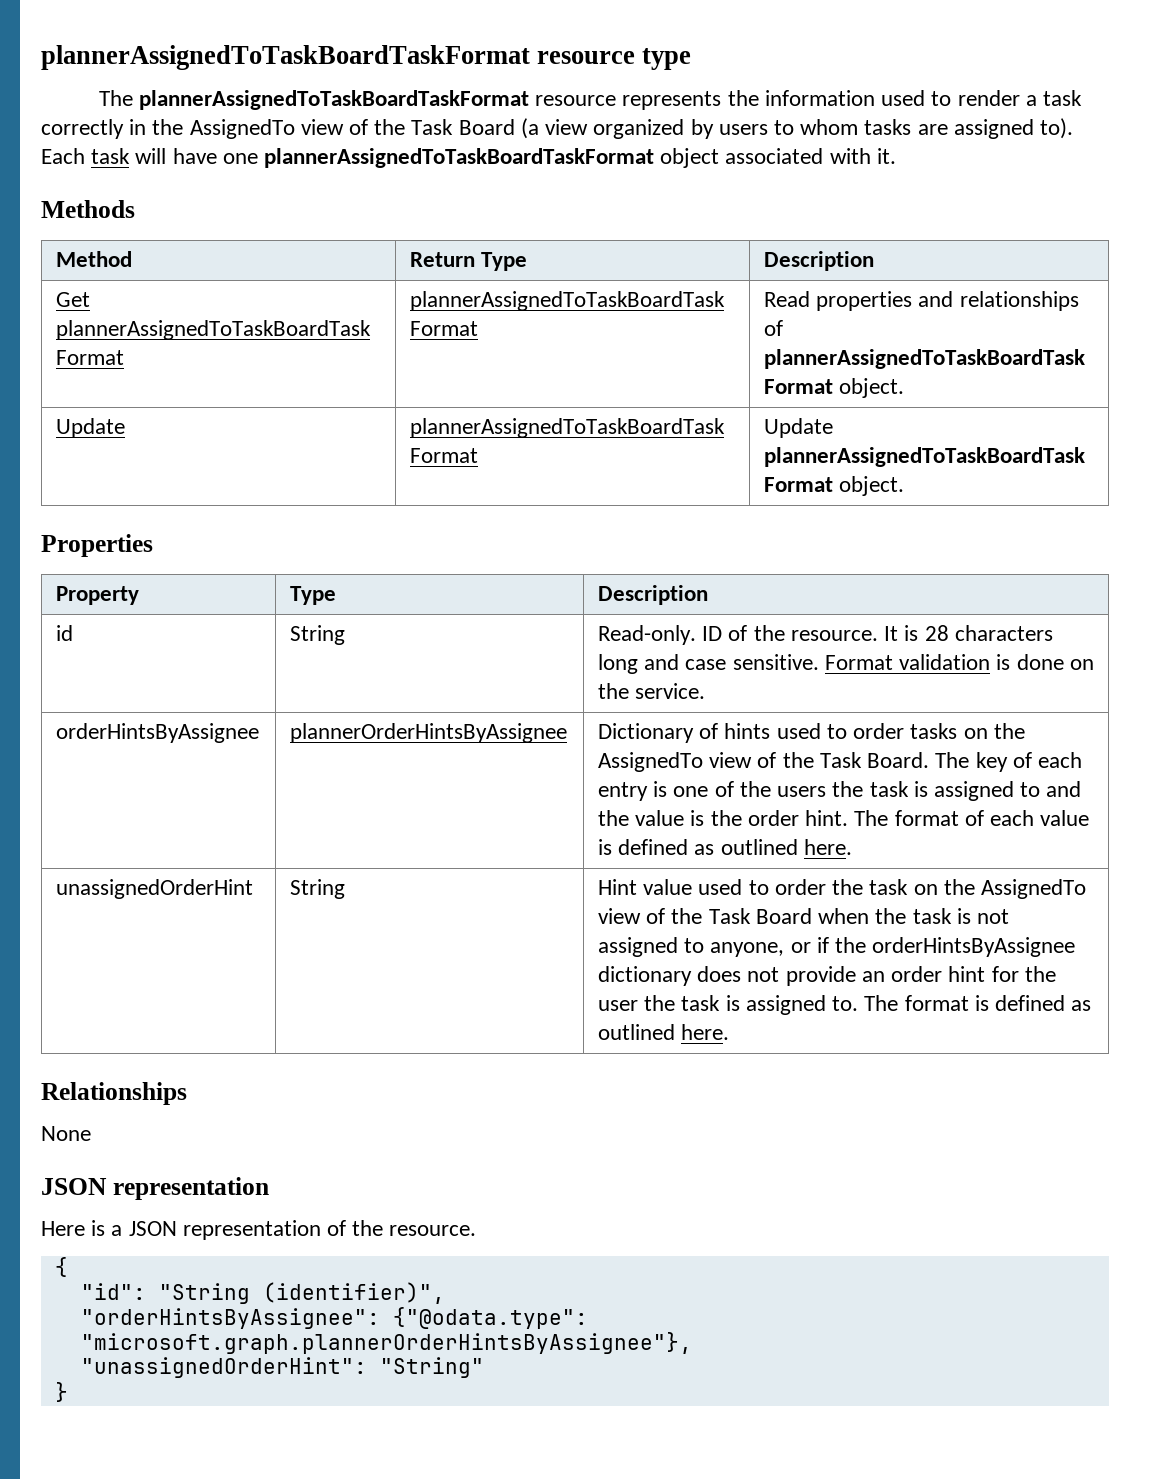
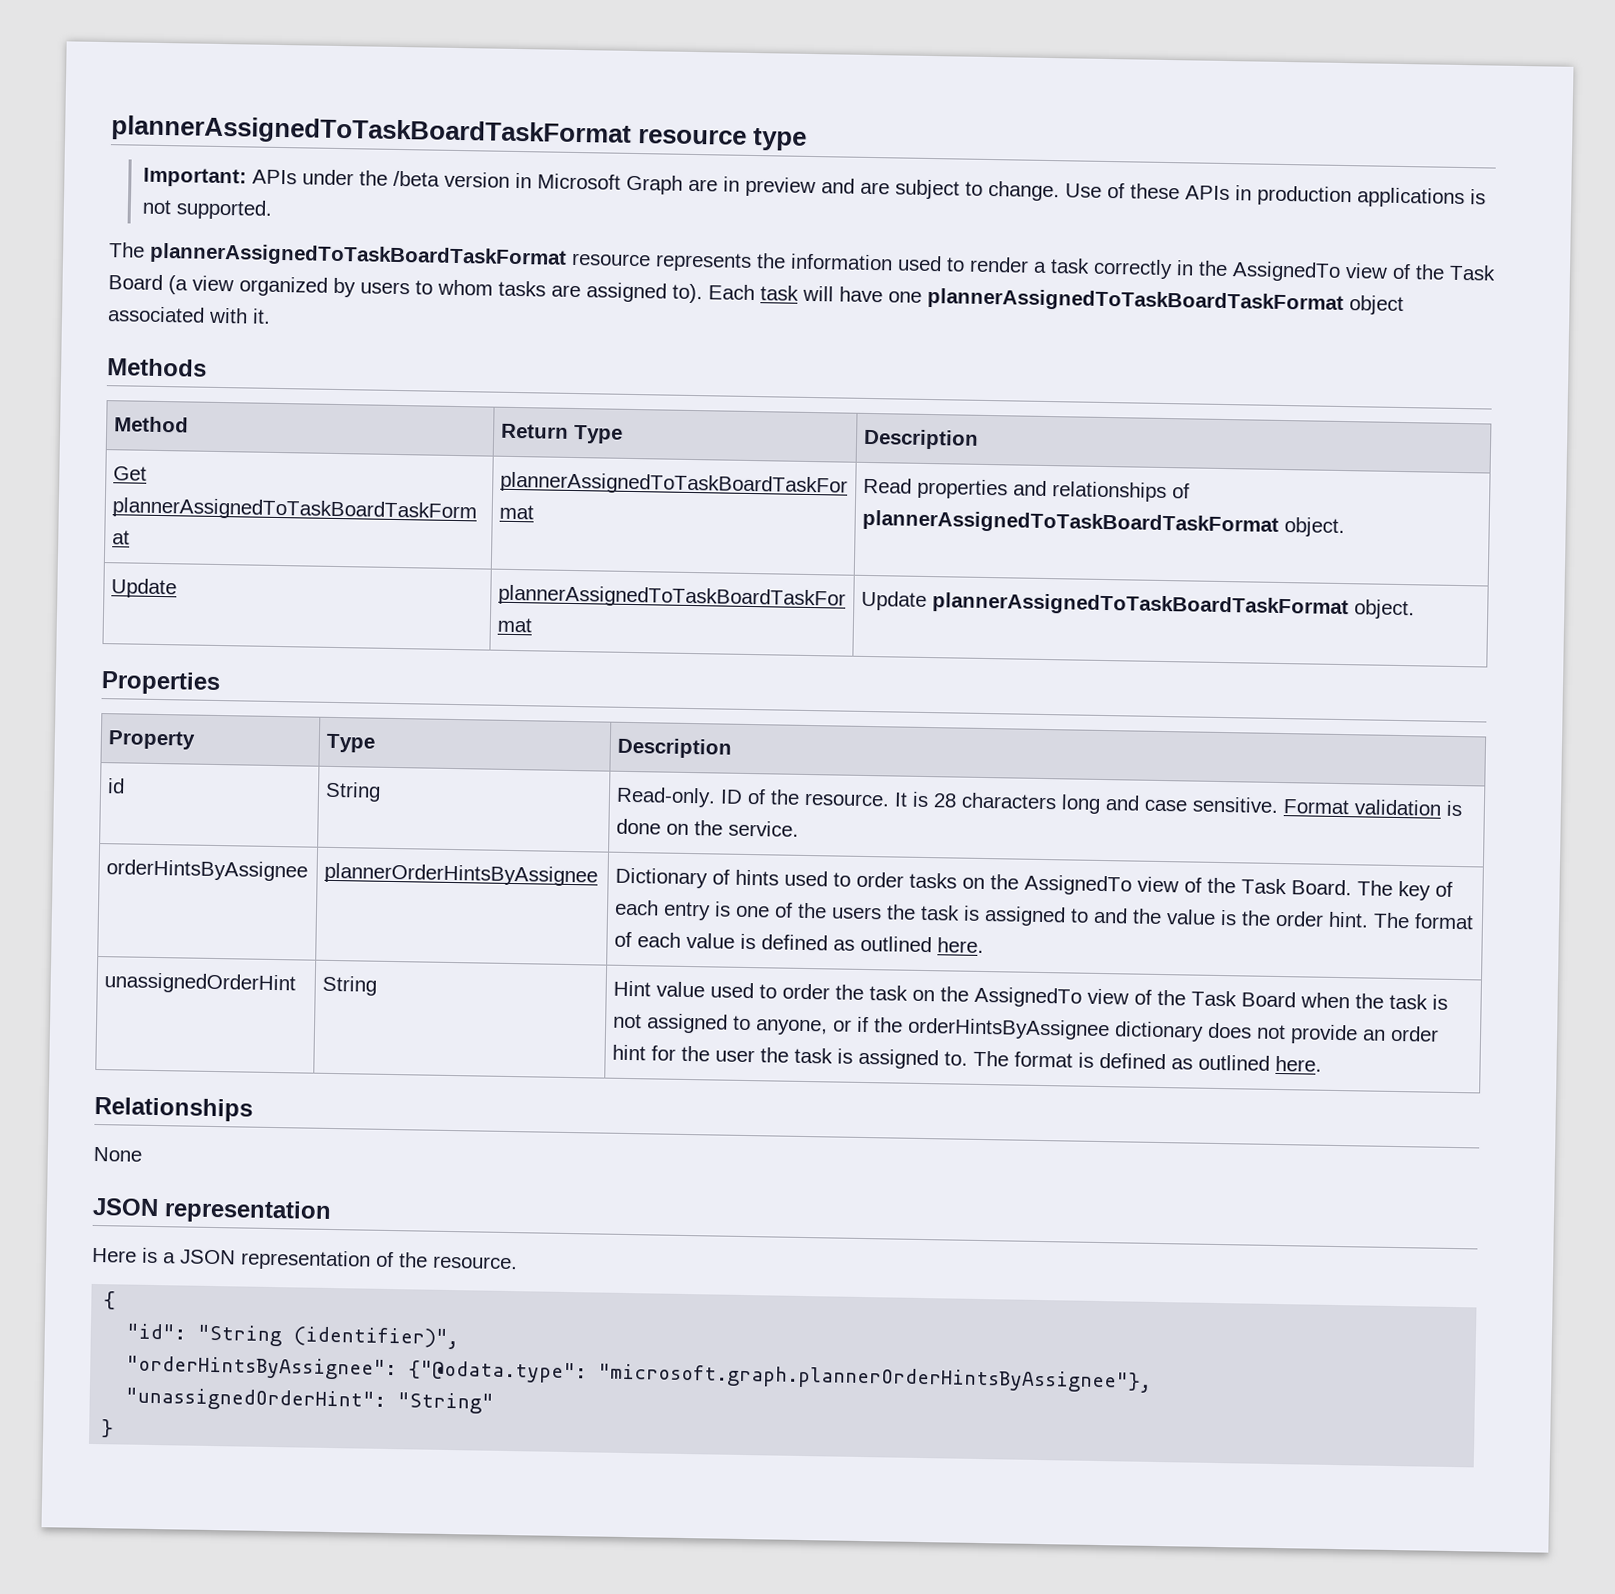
+ Important: APIs under the /beta version in Microsoft Graph are in preview and are subject to change. Use of these APIs in production applications is not supported.

